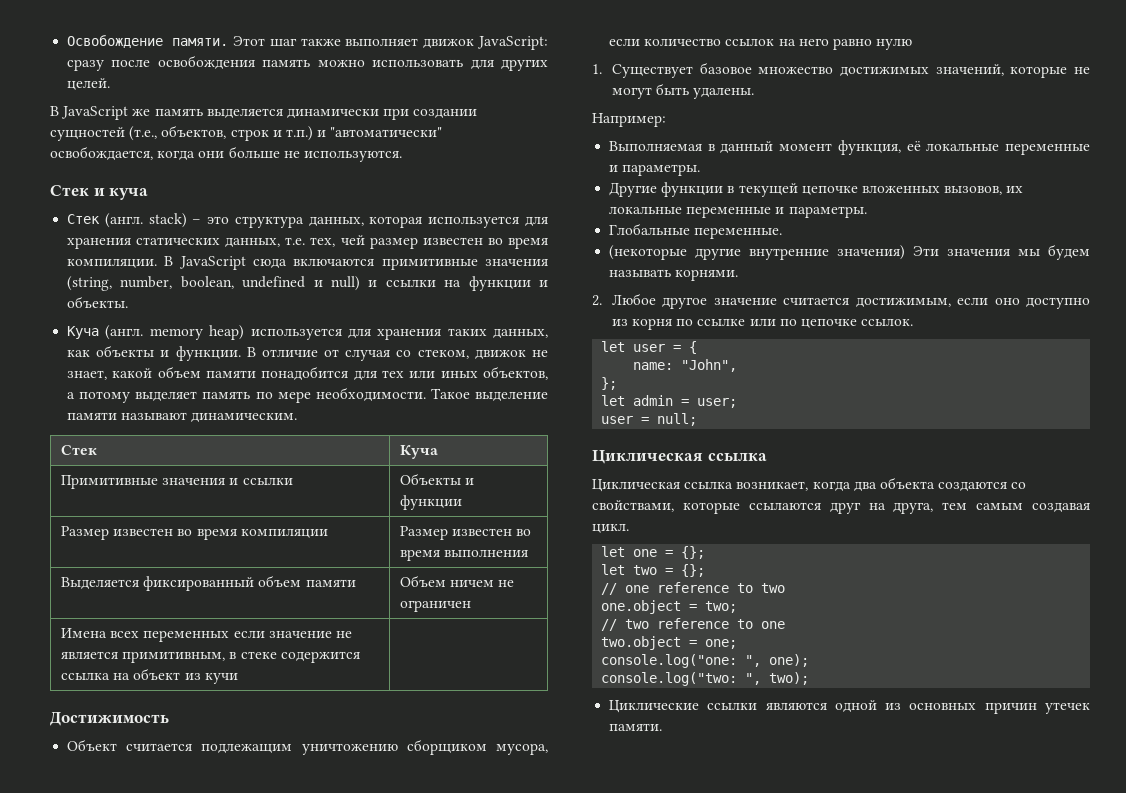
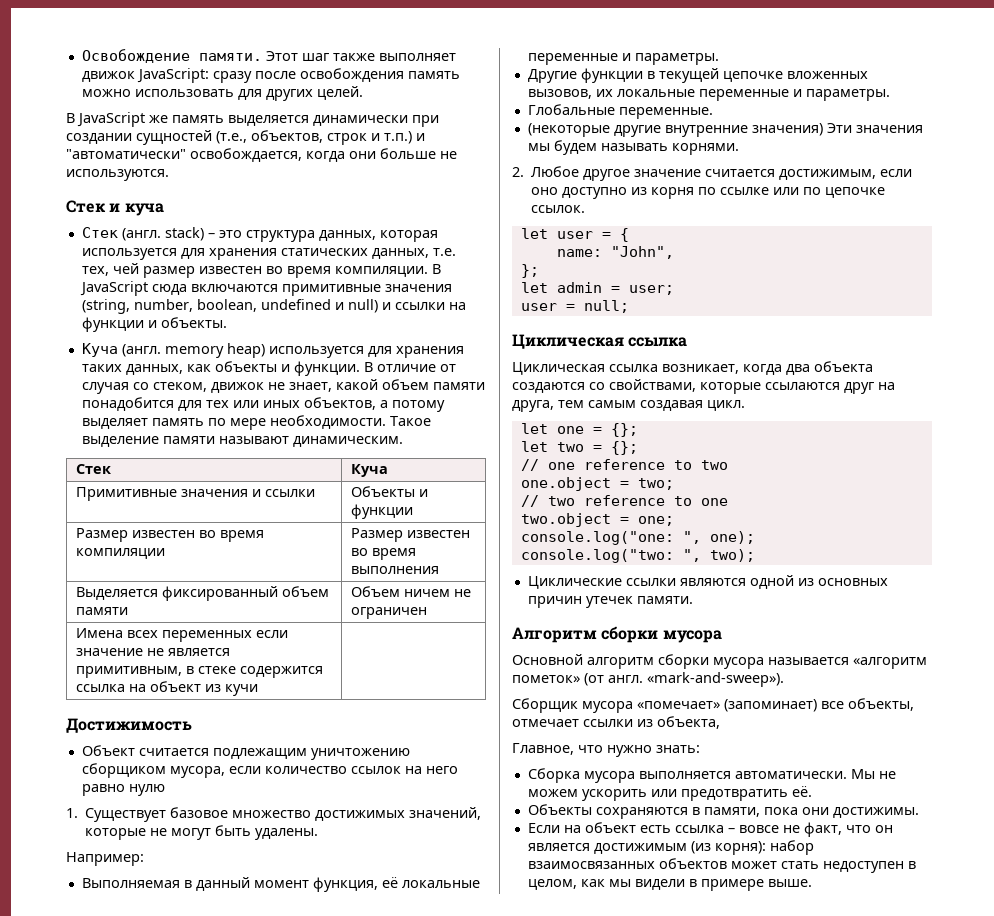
+ Алгоритм сборки мусора
+ Основной алгоритм сборки мусора называется «алгоритм пометок» (от англ. «mark-and-sweep»).
+ Сборщик мусора «помечает» (запоминает) все объекты, отмечает ссылки из объекта,
+ Главное, что нужно знать:
+ Сборка мусора выполняется автоматически. Мы не можем ускорить или предотвратить её.
+ Объекты сохраняются в памяти, пока они достижимы.
+ Если на объект есть ссылка – вовсе не факт, что он является достижимым (из корня): набор взаимосвязанных объектов может стать недоступен в целом, как мы видели в примере выше.

